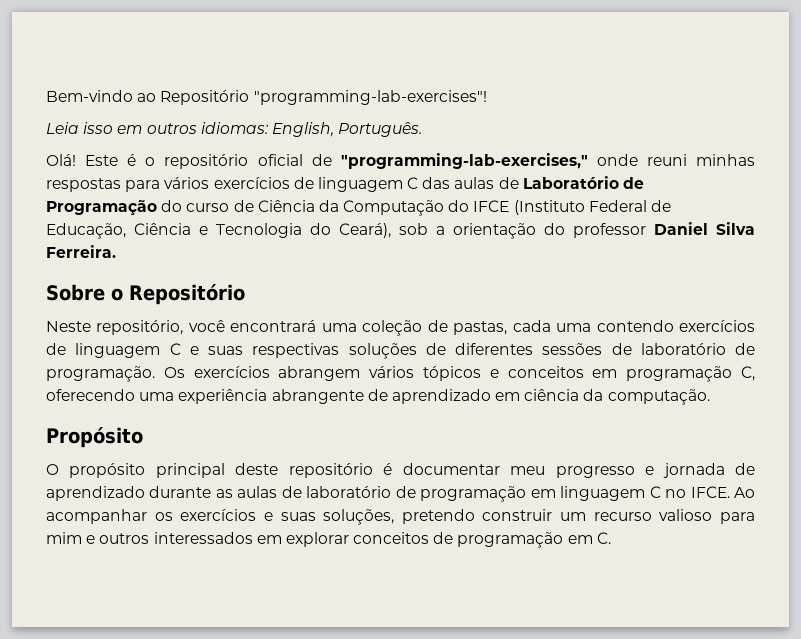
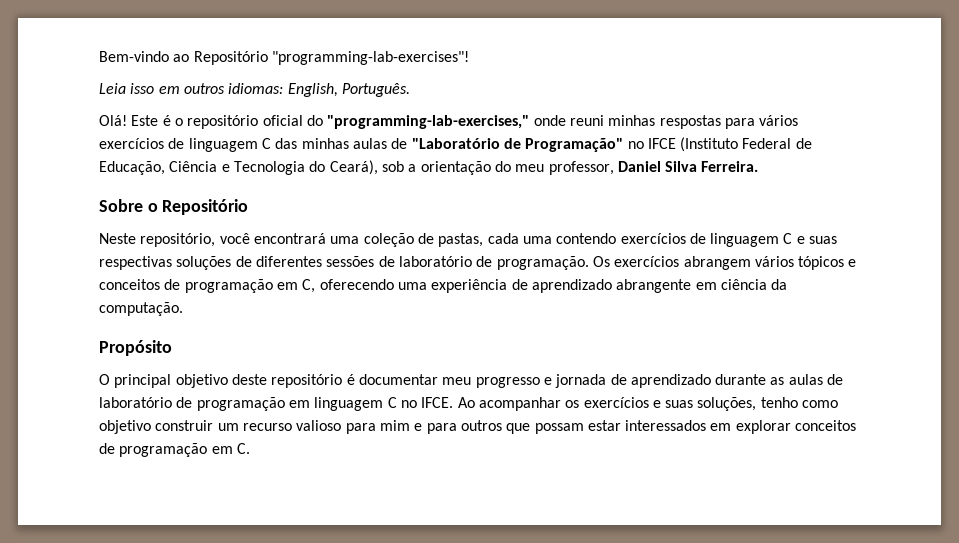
- Este é o repositório oficial de "programming-lab-exercises," onde reuni minhas respostas para vários exercícios de linguagem C das aulas de Laboratório de Programação do curso de Ciência da Computação do IFCE (Instituto Federal de Educação, Ciência e Tecnologia do Ceará), sob a orientação do professor Daniel Silva Ferreira.
+ Este é o repositório oficial do "programming-lab-exercises," onde reuni minhas respostas para vários exercícios de linguagem C das minhas aulas de "Laboratório de Programação" no IFCE (Instituto Federal de Educação, Ciência e Tecnologia do Ceará), sob a orientação do meu professor, Daniel Silva Ferreira.
- Os exercícios abrangem vários tópicos e conceitos em programação C, oferecendo uma experiência abrangente de aprendizado em ciência da computação.
+ Os exercícios abrangem vários tópicos e conceitos de programação em C, oferecendo uma experiência de aprendizado abrangente em ciência da computação.
- O propósito principal deste repositório é documentar meu progresso e jornada de aprendizado durante as aulas de laboratório de programação em linguagem C no IFCE.
+ O principal objetivo deste repositório é documentar meu progresso e jornada de aprendizado durante as aulas de laboratório de programação em linguagem C no IFCE.
- Ao acompanhar os exercícios e suas soluções, pretendo construir um recurso valioso para mim e outros interessados em explorar conceitos de programação em C.
+ Ao acompanhar os exercícios e suas soluções, tenho como objetivo construir um recurso valioso para mim e para outros que possam estar interessados em explorar conceitos de programação em C.

